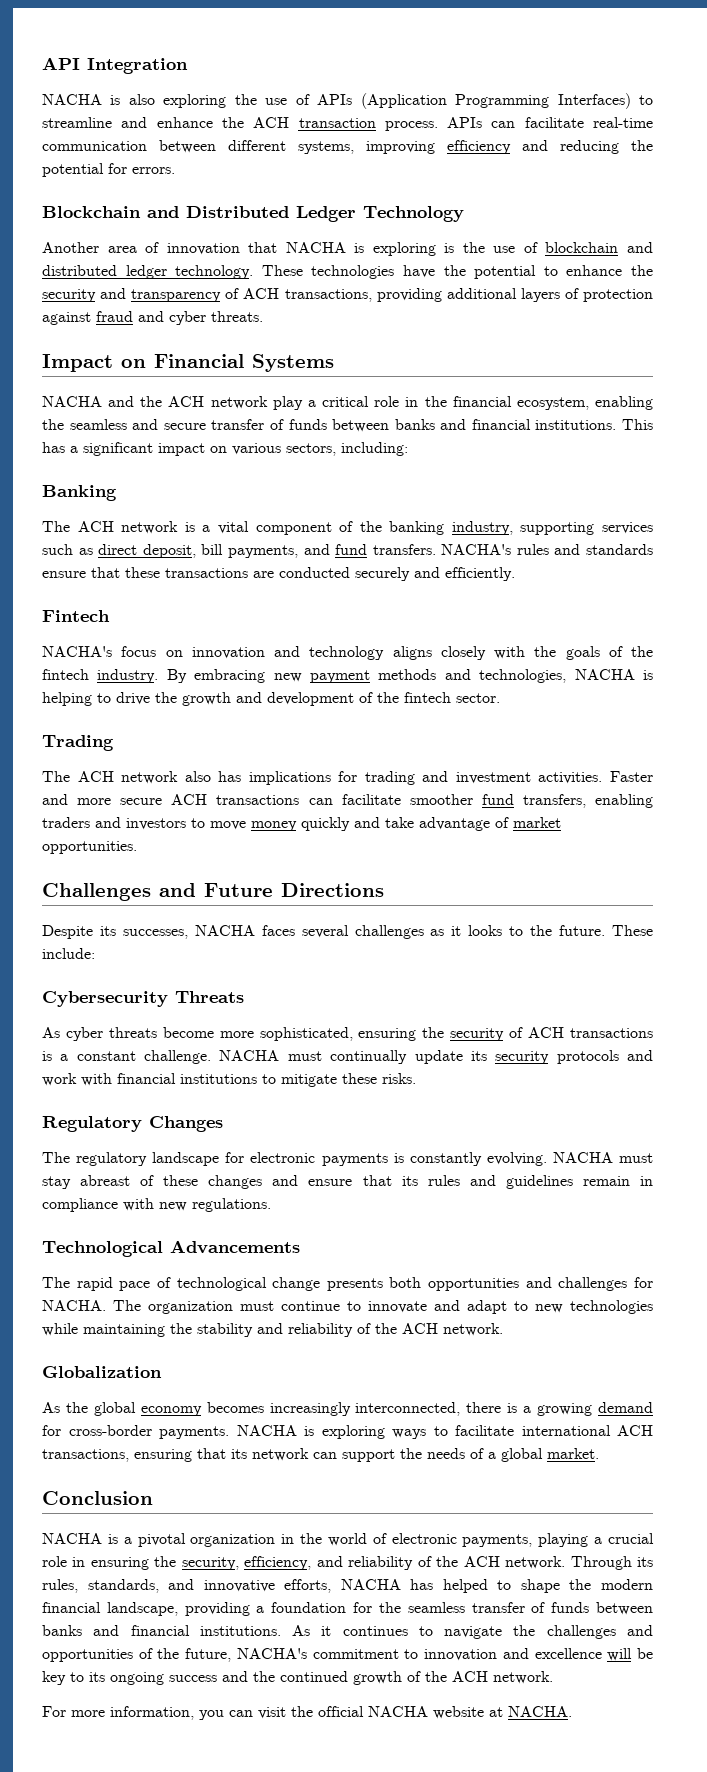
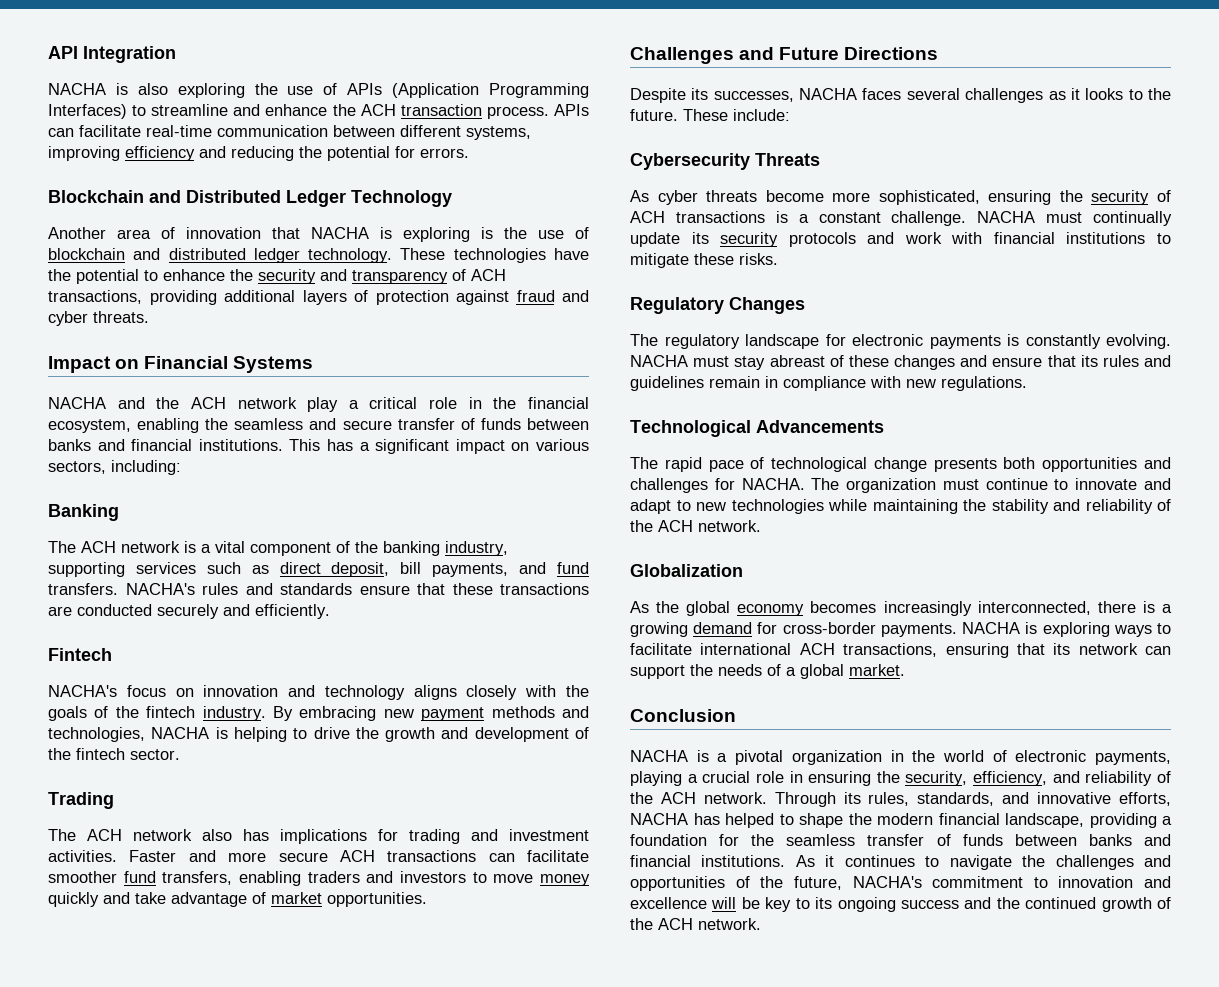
- For more information, you can visit the official NACHA website at NACHA.

